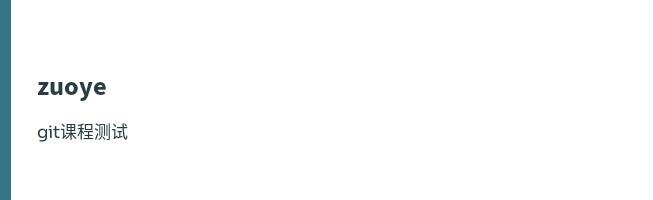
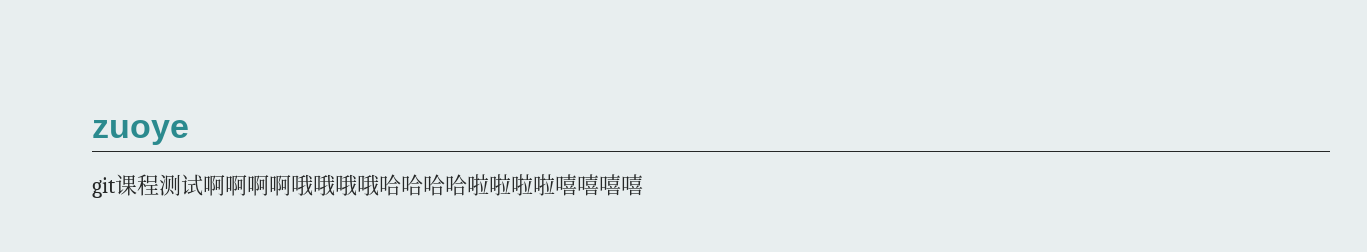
- git课程测试
+ git课程测试啊啊啊啊哦哦哦哦哈哈哈哈啦啦啦啦嘻嘻嘻嘻

